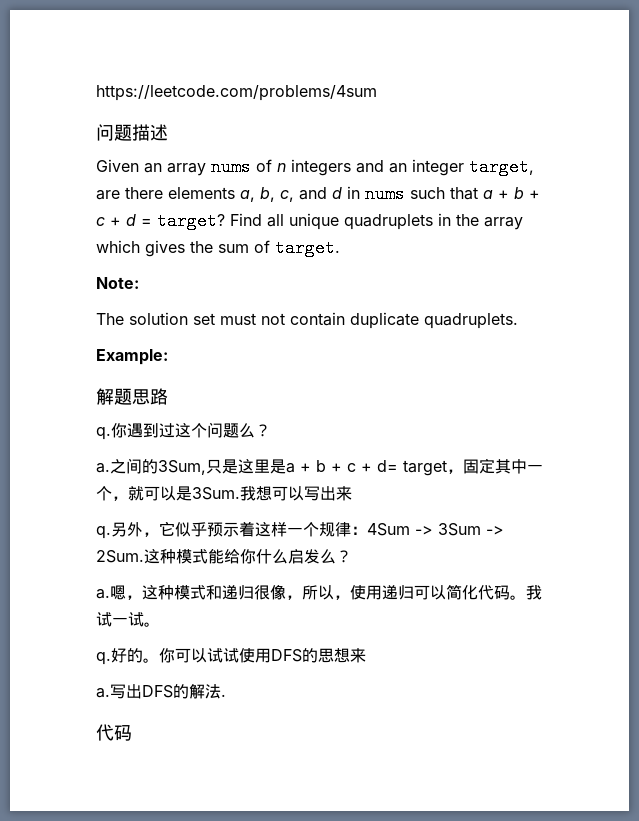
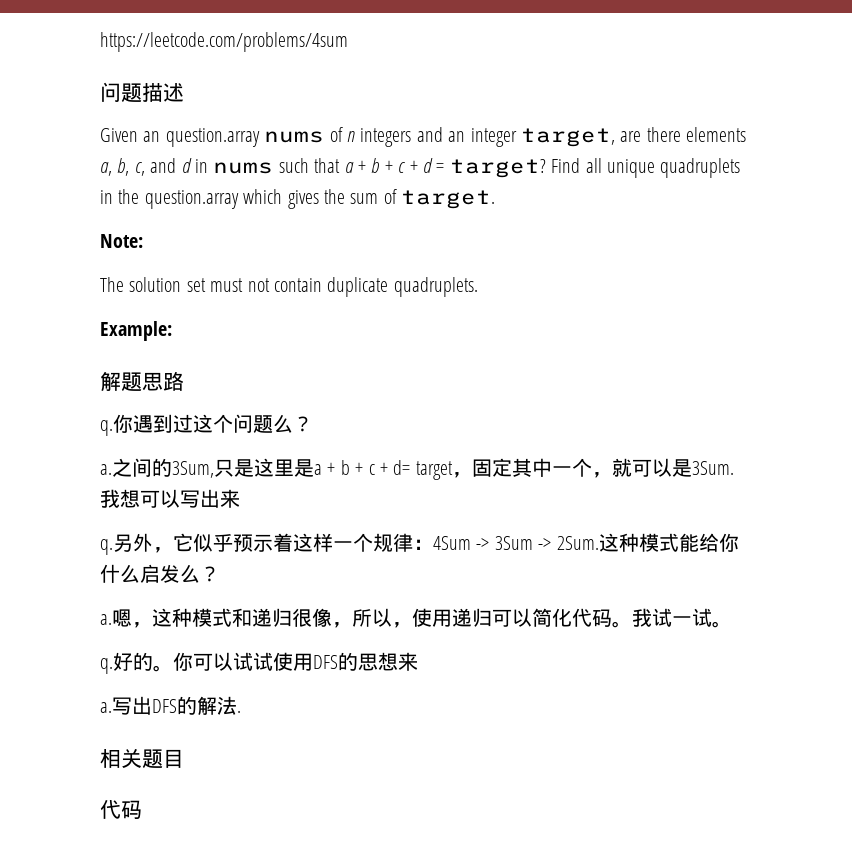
- Given an array nums of n integers and an integer target, are there elements a, b, c, and d in nums such that a + b + c + d = target?
+ Given an question.array nums of n integers and an integer target, are there elements a, b, c, and d in nums such that a + b + c + d = target?
- Find all unique quadruplets in the array which gives the sum of target.
+ Find all unique quadruplets in the question.array which gives the sum of target.
+ 相关题目

